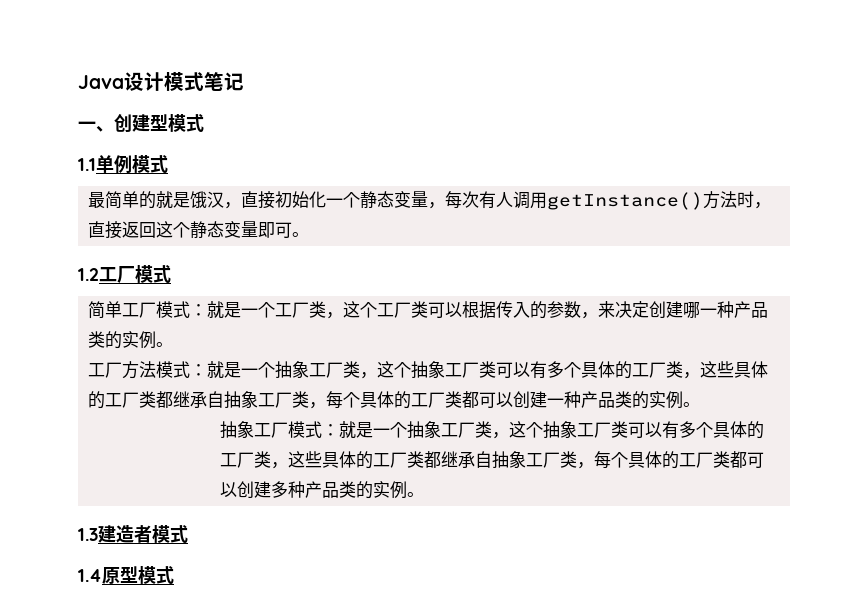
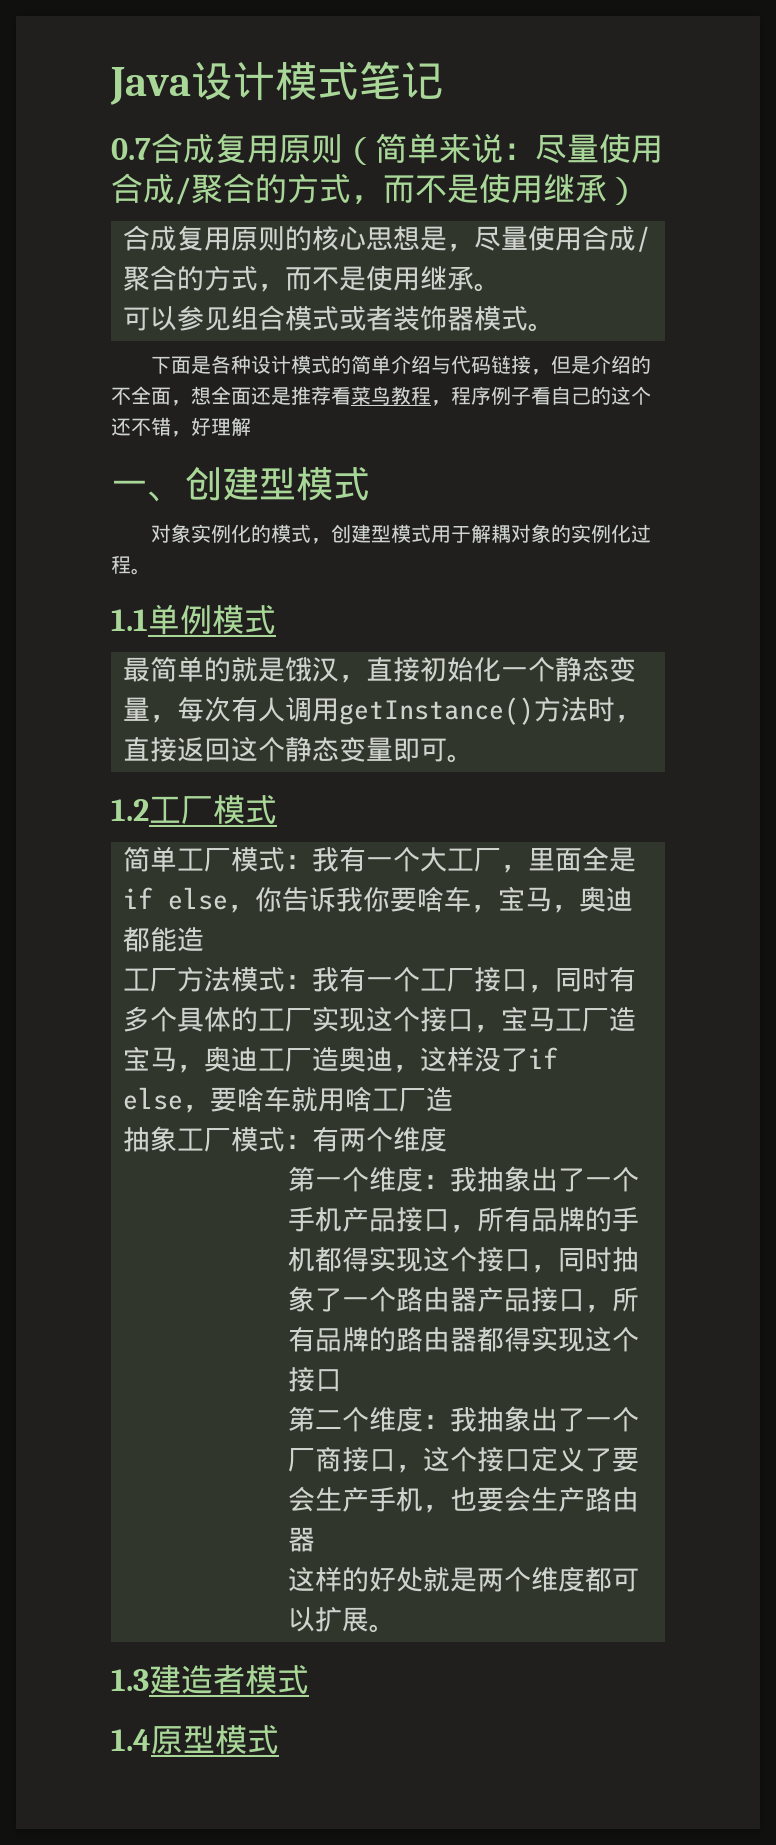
+ 0.7合成复用原则（简单来说：尽量使用合成/聚合的方式，而不是使用继承）
+ 合成复用原则的核心思想是，尽量使用合成/聚合的方式，而不是使用继承。
+ 可以参见组合模式或者装饰器模式。
+ 下面是各种设计模式的简单介绍与代码链接，但是介绍的不全面，想全面还是推荐看菜鸟教程，程序例子看自己的这个还不错，好理解
  一、创建型模式
+ 对象实例化的模式，创建型模式用于解耦对象的实例化过程。
- 简单工厂模式：就是一个工厂类，这个工厂类可以根据传入的参数，来决定创建哪一种产品类的实例。
- 工厂方法模式：就是一个抽象工厂类，这个抽象工厂类可以有多个具体的工厂类，这些具体的工厂类都继承自抽象工厂类，每个具体的工厂类都可以创建一种产品类的实例。
- 抽象工厂模式：就是一个抽象工厂类，这个抽象工厂类可以有多个具体的工厂类，这些具体的工厂类都继承自抽象工厂类，每个具体的工厂类都可以创建多种产品类的实例。
+ 简单工厂模式：我有一个大工厂，里面全是if else，你告诉我你要啥车，宝马，奥迪都能造
+ 工厂方法模式：我有一个工厂接口，同时有多个具体的工厂实现这个接口，宝马工厂造宝马，奥迪工厂造奥迪，这样没了if else，要啥车就用啥工厂造
+ 抽象工厂模式：有两个维度
+ 第一个维度：我抽象出了一个手机产品接口，所有品牌的手机都得实现这个接口，同时抽象了一个路由器产品接口，所有品牌的路由器都得实现这个接口
+ 第二个维度：我抽象出了一个厂商接口，这个接口定义了要会生产手机，也要会生产路由器
+ 这样的好处就是两个维度都可以扩展。

